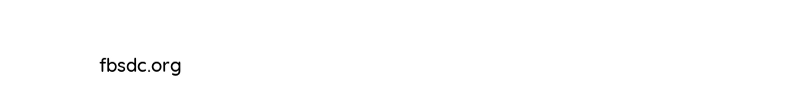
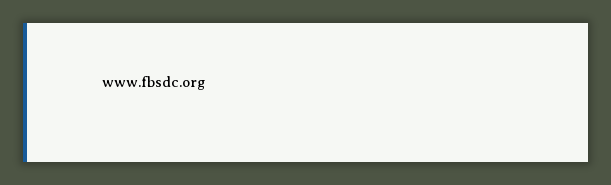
- fbsdc.org
+ www.fbsdc.org

